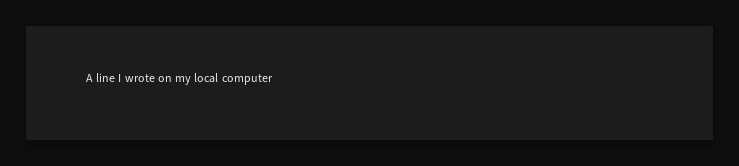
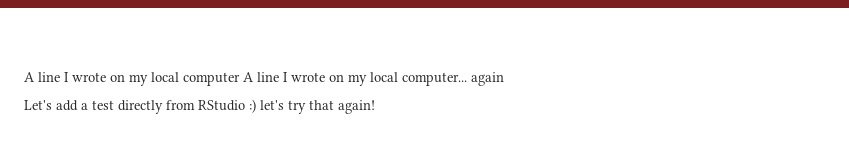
- A line I wrote on my local computer
+ A line I wrote on my local computer A line I wrote on my local computer... again
+ Let's add a test directly from RStudio :) let's try that again!

